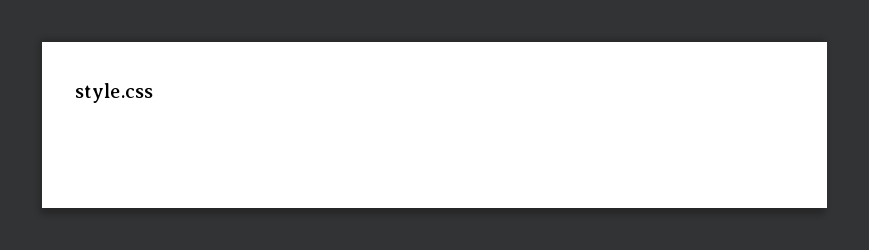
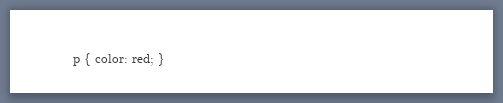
- style.css
+ p { color: red; }

